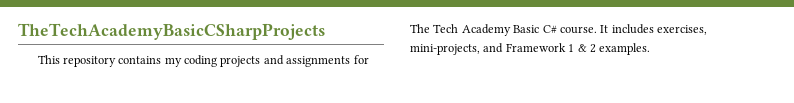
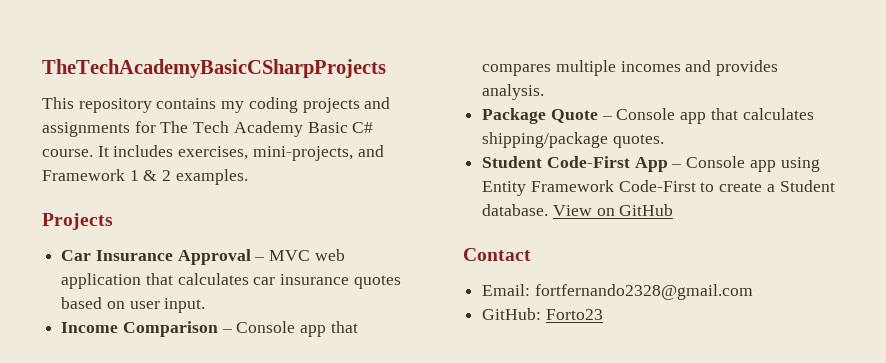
+ Projects
+ Car Insurance Approval – MVC web application that calculates car insurance quotes based on user input.
+ Income Comparison – Console app that compares multiple incomes and provides analysis.
+ Package Quote – Console app that calculates shipping/package quotes.
+ Student Code-First App – Console app using Entity Framework Code-First to create a Student database. View on GitHub
+ Contact
+ Email: fortfernando2328@gmail.com
+ GitHub: Forto23

